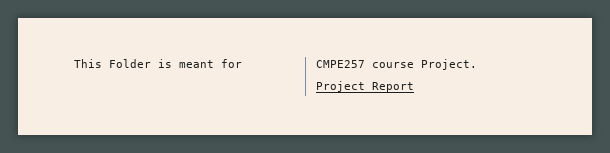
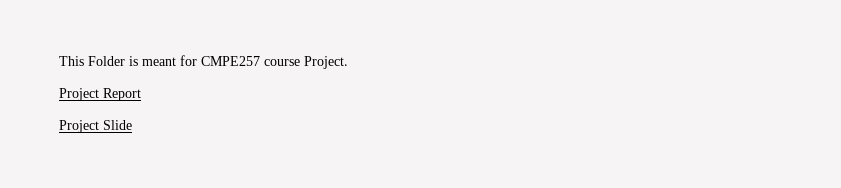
+ Project Slide

